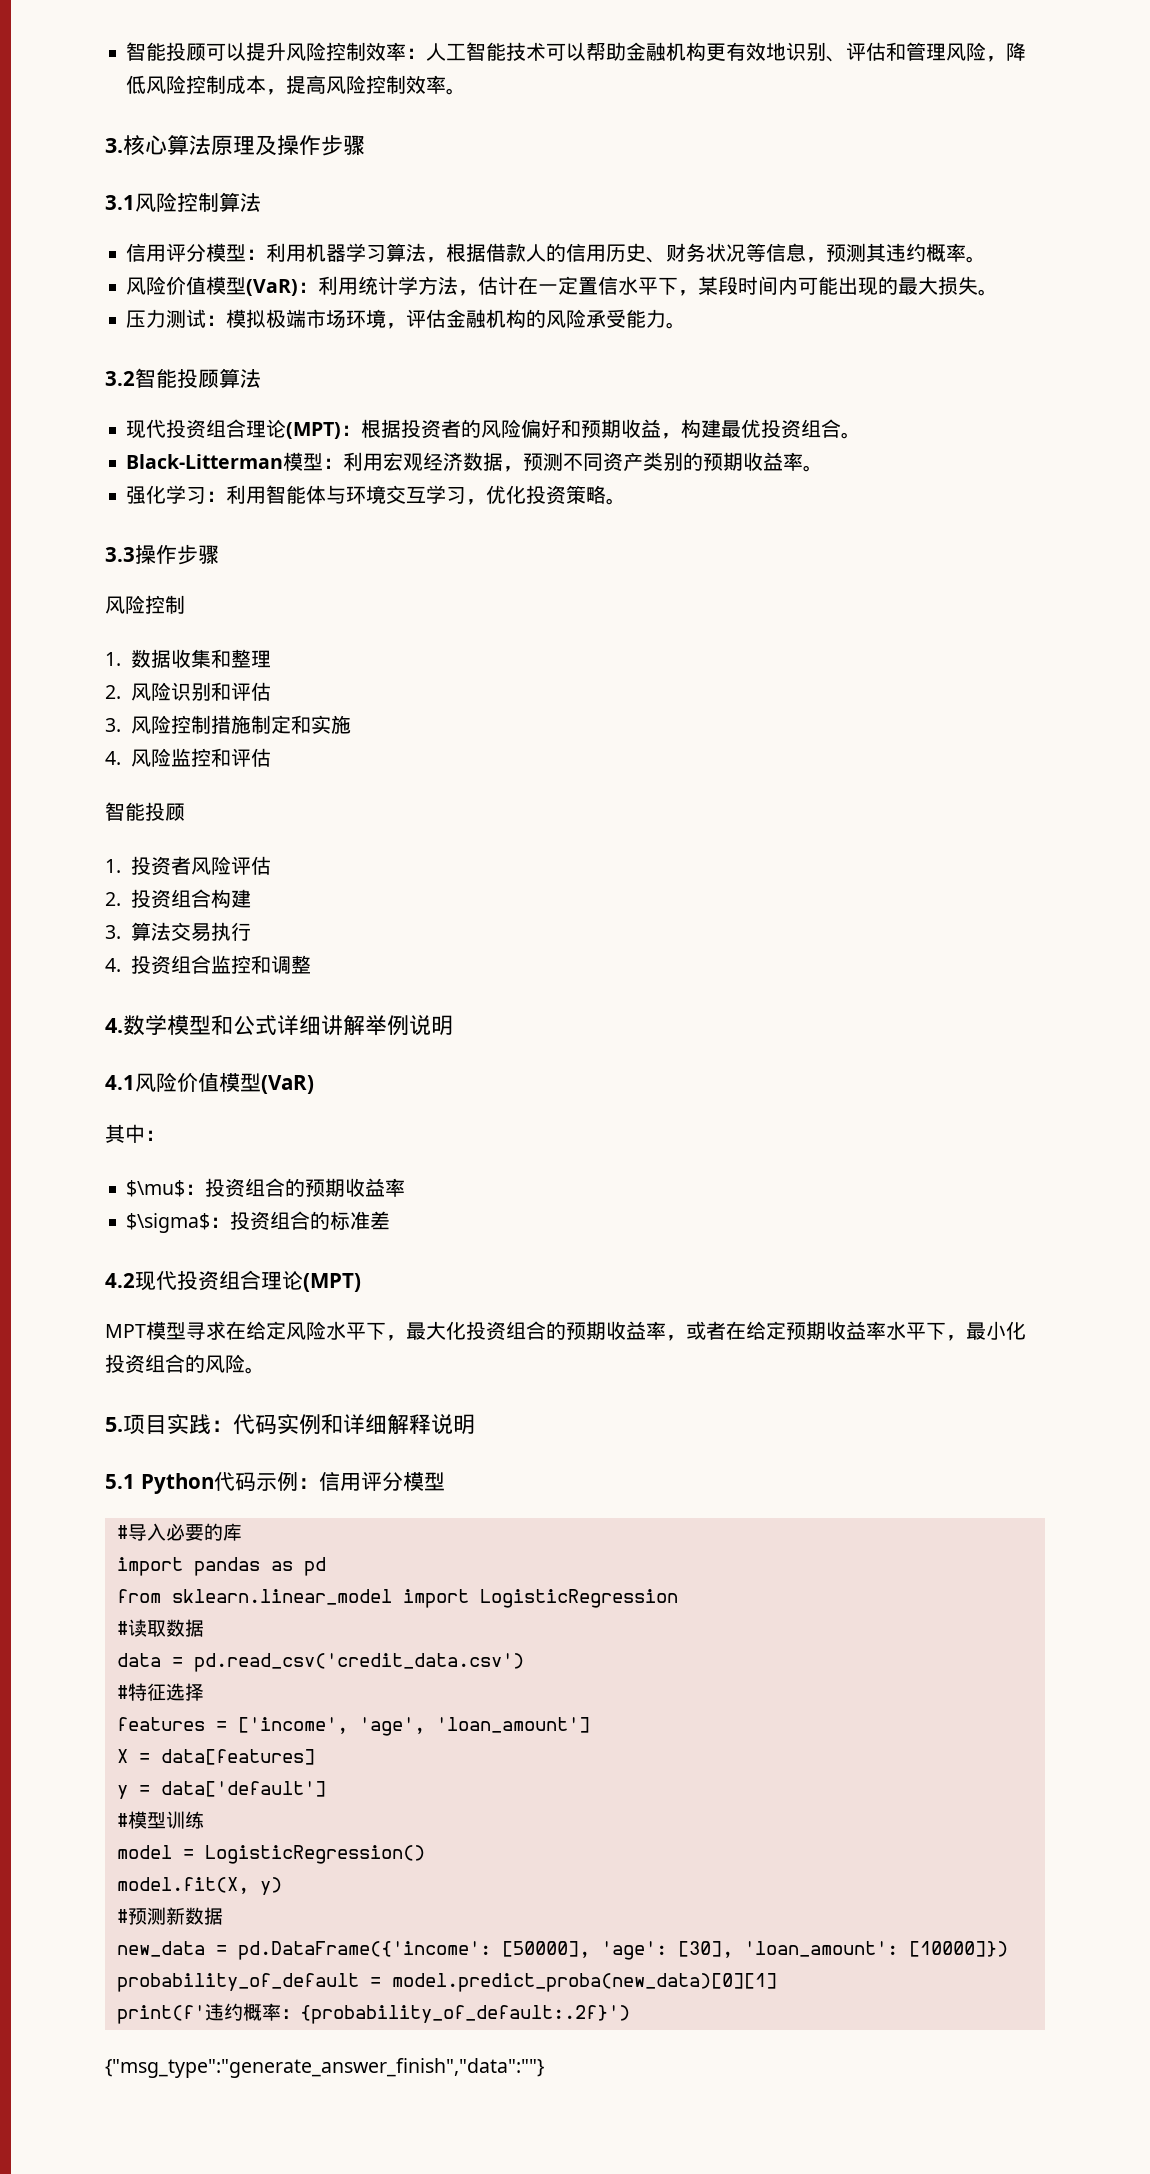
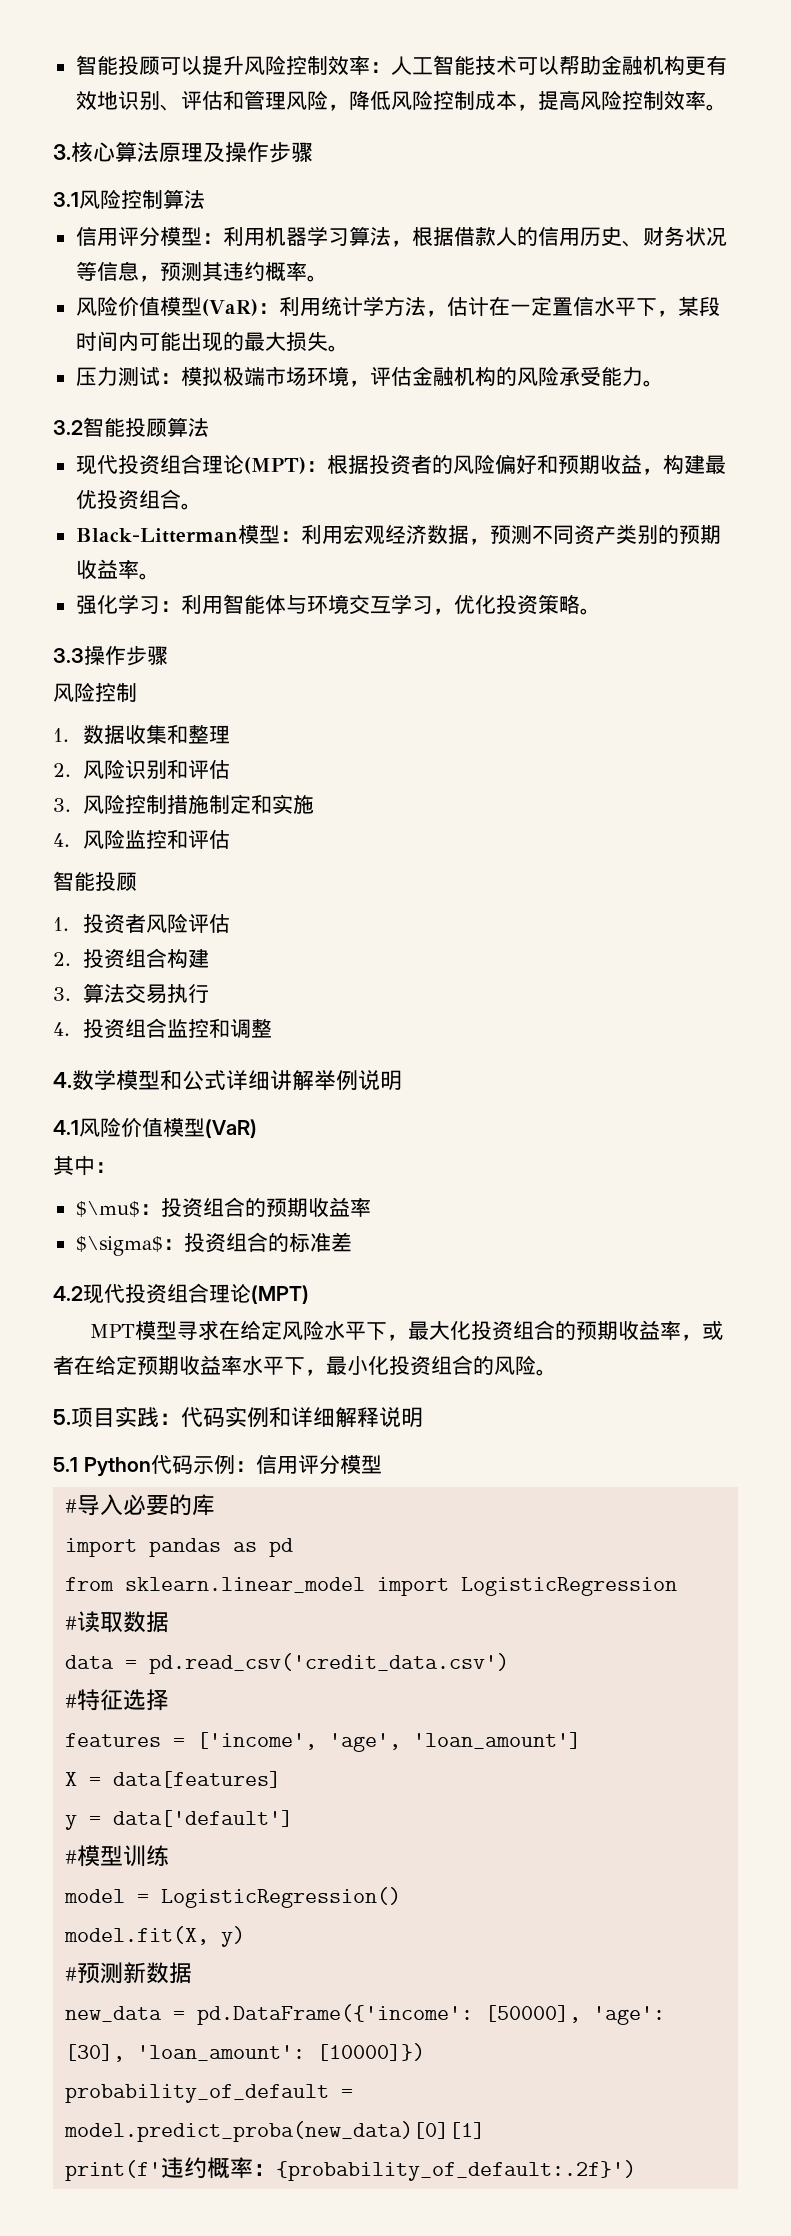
- {"msg_type":"generate_answer_finish","data":""}

